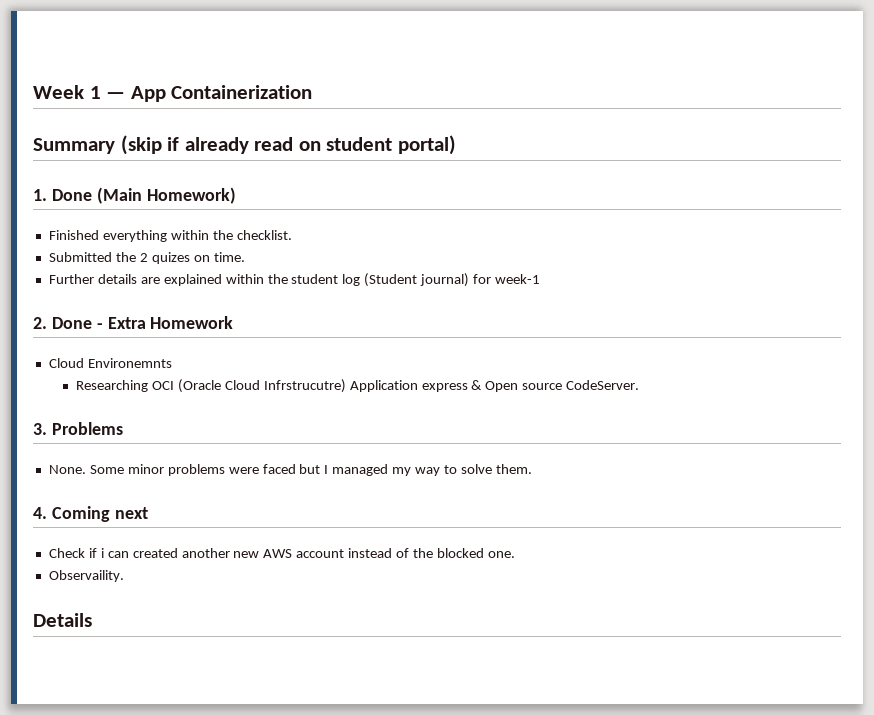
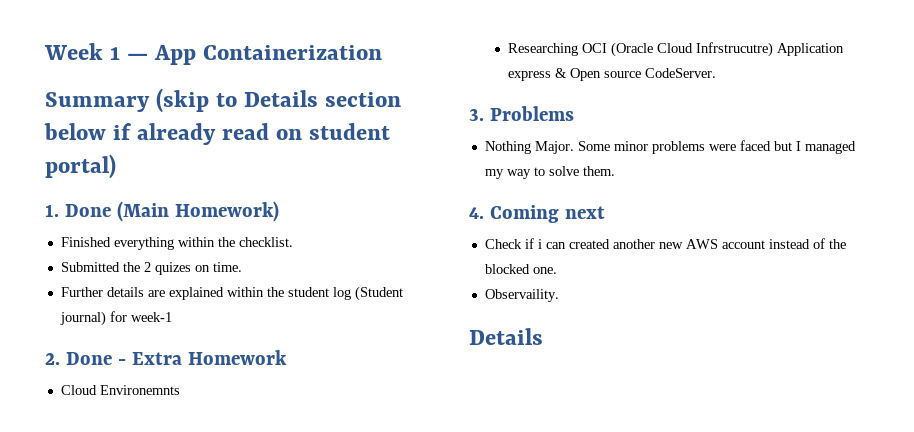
- Summary (skip if already read on student portal)
+ Summary (skip to Details section below if already read on student portal)
- None.
+ Nothing Major.

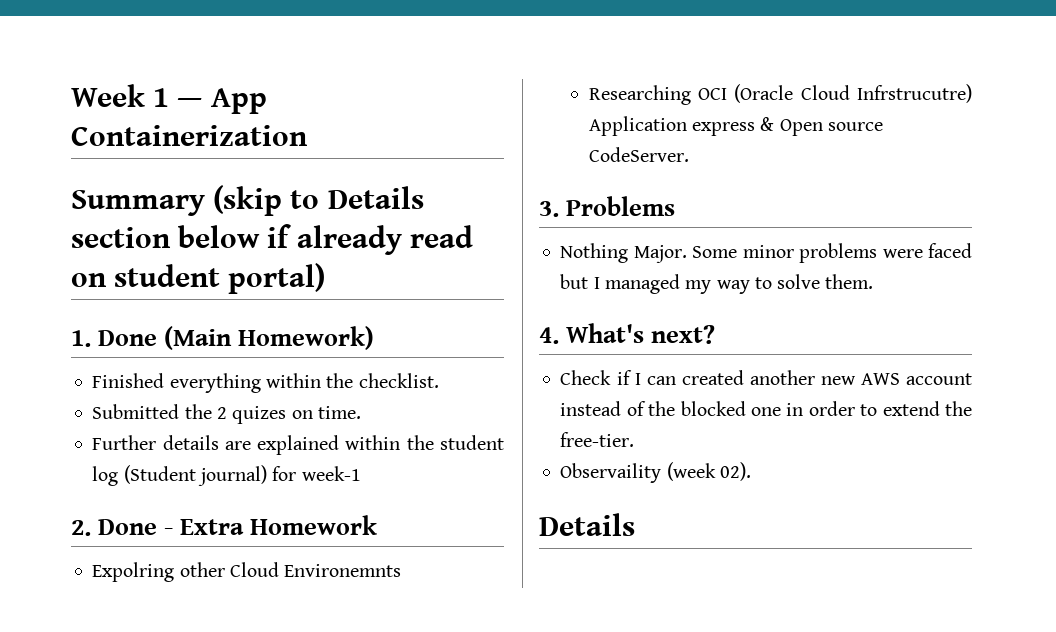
- Cloud Environemnts
+ Expolring other Cloud Environemnts
- 4. Coming next
+ 4. What's next?
- Check if i can created another new AWS account instead of the blocked one.
- Observaility.
+ Check if I can created another new AWS account instead of the blocked one in order to extend the free-tier.
+ Observaility (week 02).

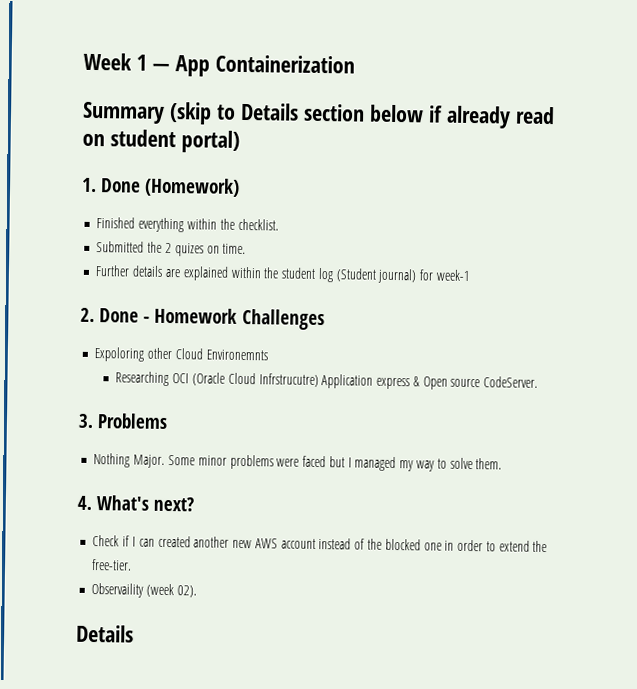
- 1. Done (Main Homework)
+ 1. Done (Homework)
- 2. Done - Extra Homework
- Expolring other Cloud Environemnts
+ 2. Done - Homework Challenges
+ Expoloring other Cloud Environemnts

